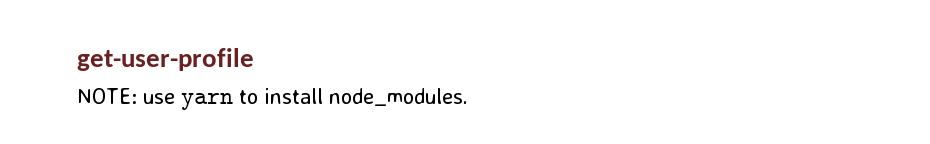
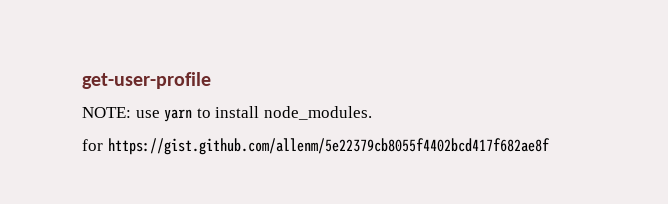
+ for https://gist.github.com/allenm/5e22379cb8055f4402bcd417f682ae8f

